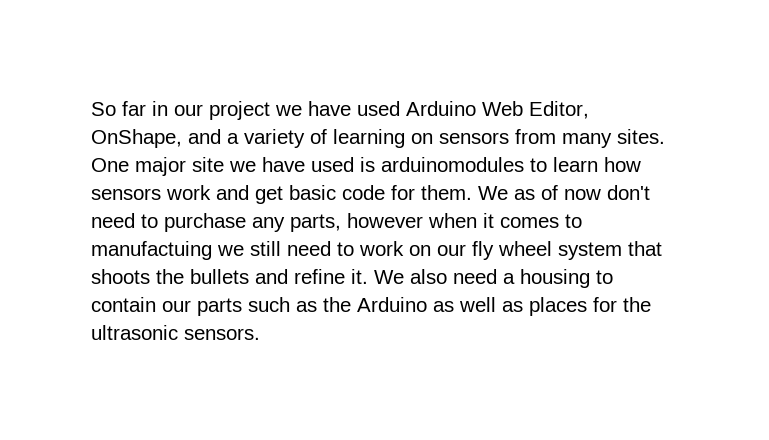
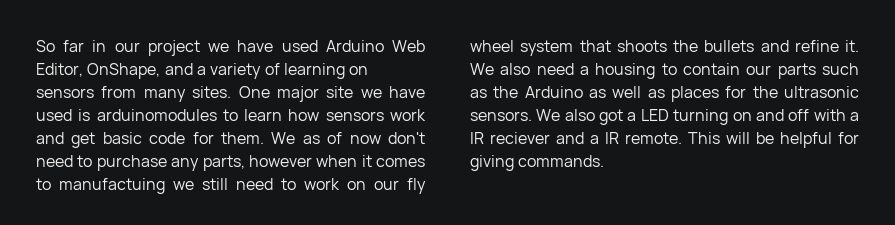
+ We also got a LED turning on and off with a IR reciever and a IR remote. This will be helpful for giving commands.

